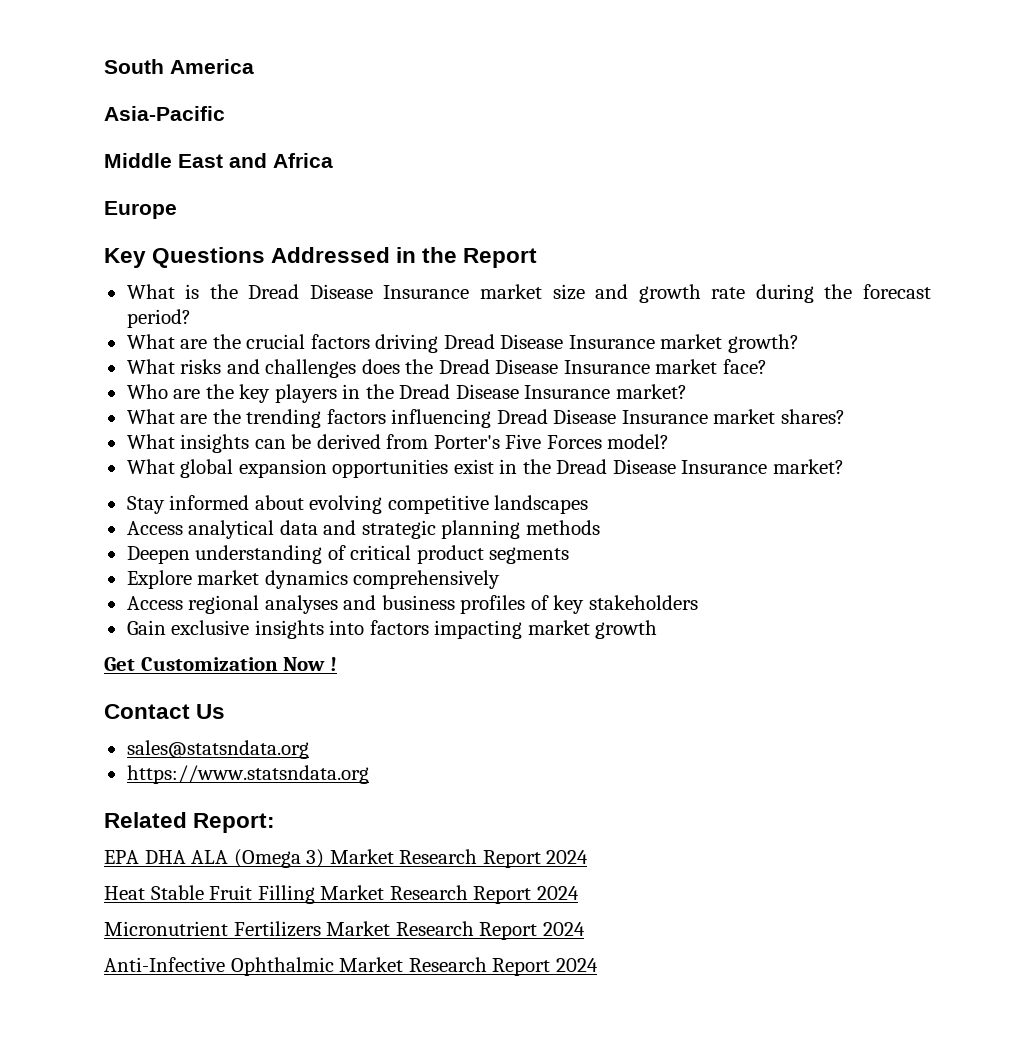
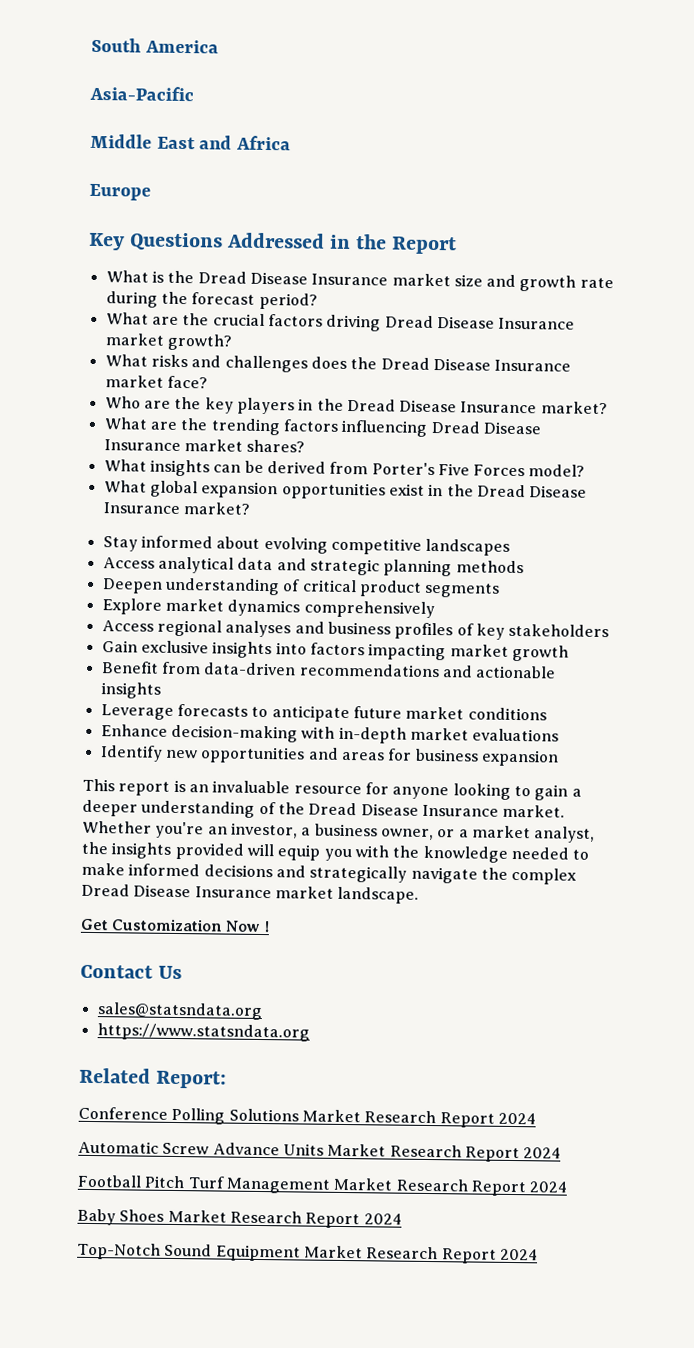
+ Benefit from data-driven recommendations and actionable insights
+ Leverage forecasts to anticipate future market conditions
+ Enhance decision-making with in-depth market evaluations
+ Identify new opportunities and areas for business expansion
+ This report is an invaluable resource for anyone looking to gain a deeper understanding of the Dread Disease Insurance market. Whether you're an investor, a business owner, or a market analyst, the insights provided will equip you with the knowledge needed to make informed decisions and strategically navigate the complex Dread Disease Insurance market landscape.
- EPA DHA ALA (Omega 3) Market Research Report 2024
- Heat Stable Fruit Filling Market Research Report 2024
- Micronutrient Fertilizers Market Research Report 2024
- Anti-Infective Ophthalmic Market Research Report 2024
+ Conference Polling Solutions Market Research Report 2024
+ Automatic Screw Advance Units Market Research Report 2024
+ Football Pitch Turf Management Market Research Report 2024
+ Baby Shoes Market Research Report 2024
+ Top-Notch Sound Equipment Market Research Report 2024

